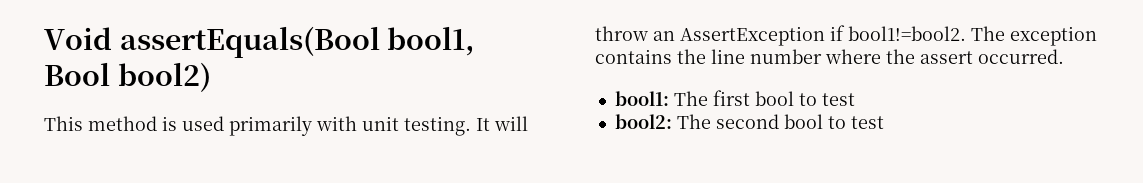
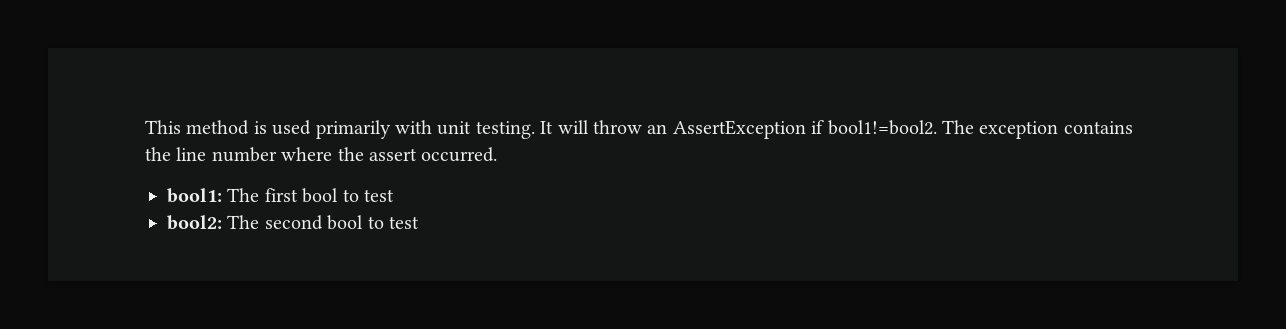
- Void assertEquals(Bool bool1, Bool bool2)

